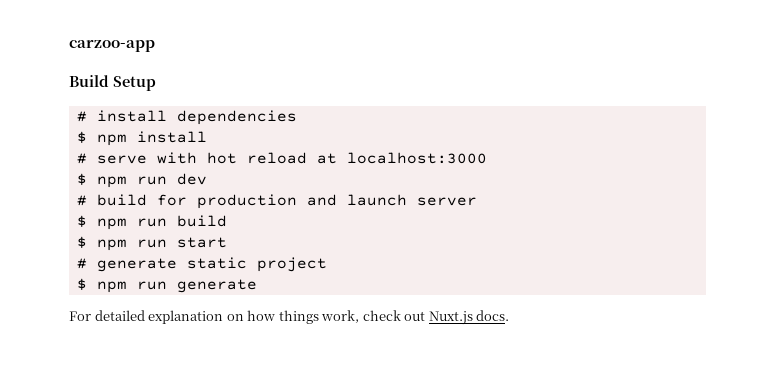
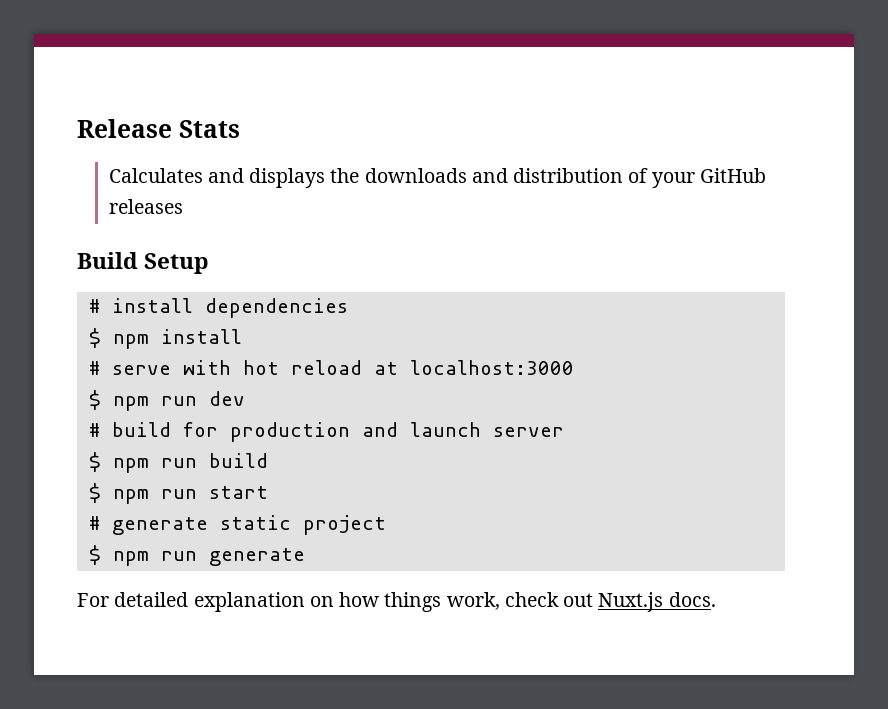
- carzoo-app
+ Release Stats
+ Calculates and displays the downloads and distribution of your GitHub releases

